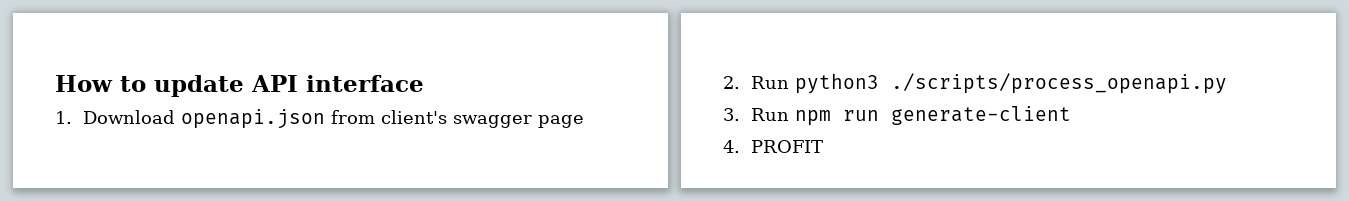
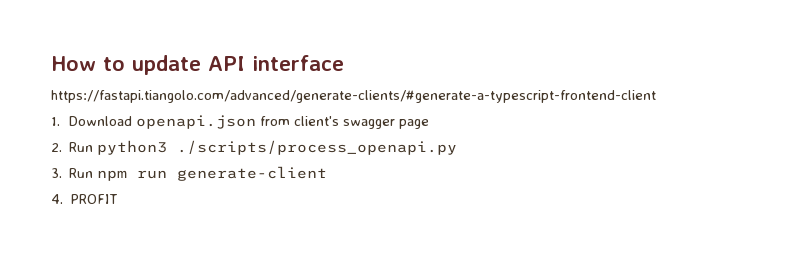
+ https://fastapi.tiangolo.com/advanced/generate-clients/#generate-a-typescript-frontend-client

